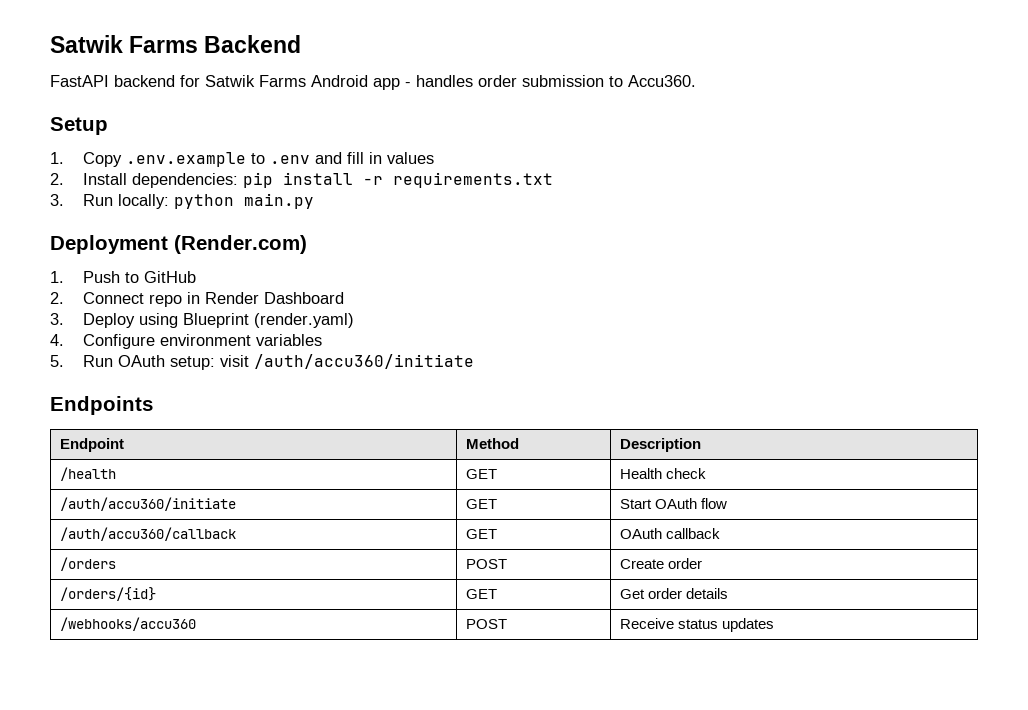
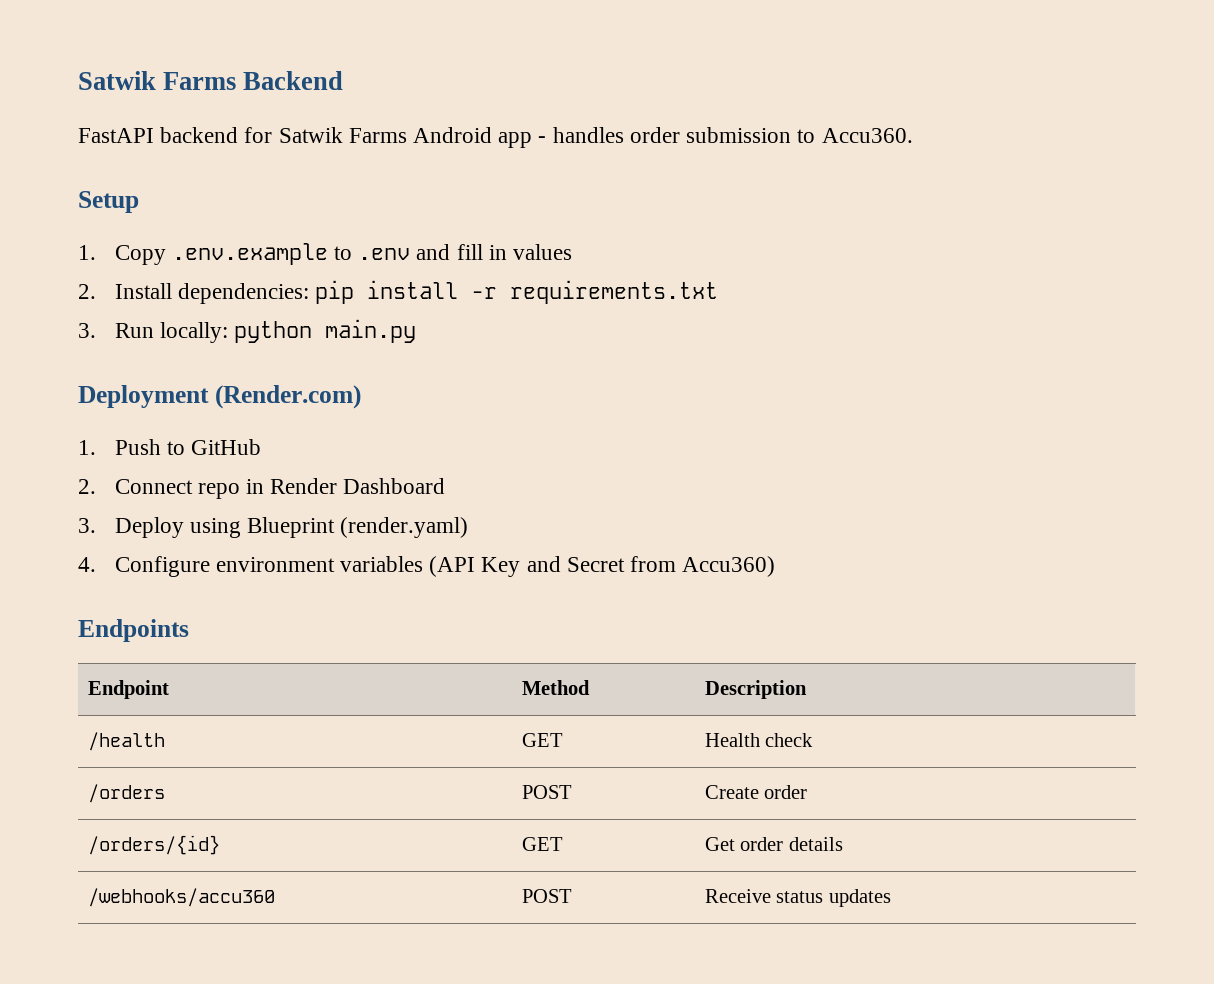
- 4. Configure environment variables
- 5. Run OAuth setup: visit /auth/accu360/initiate
+ 4. Configure environment variables (API Key and Secret from Accu360)
- /auth/accu360/initiate | GET | Start OAuth flow
- /auth/accu360/callback | GET | OAuth callback

